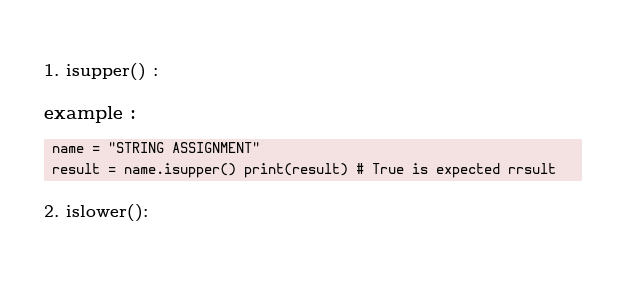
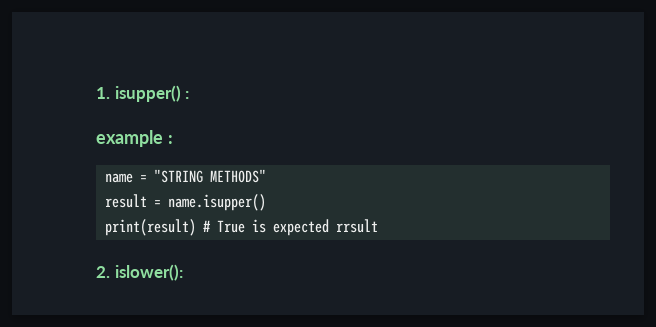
- name = "STRING ASSIGNMENT"
+ name = "STRING METHODS"
- result = name.isupper() print(result) # True is expected rrsult
+ result = name.isupper()
+ print(result) # True is expected rrsult

